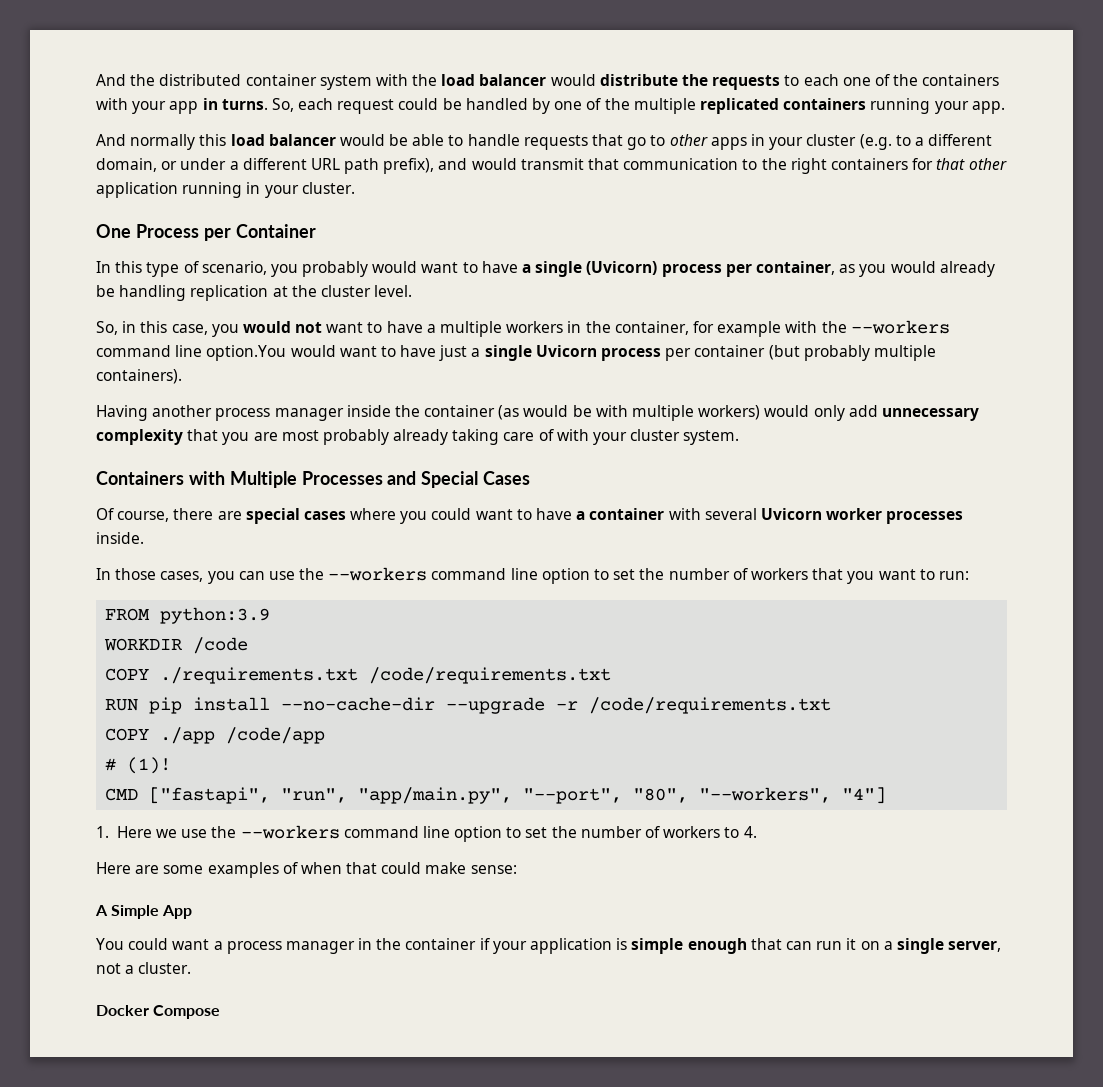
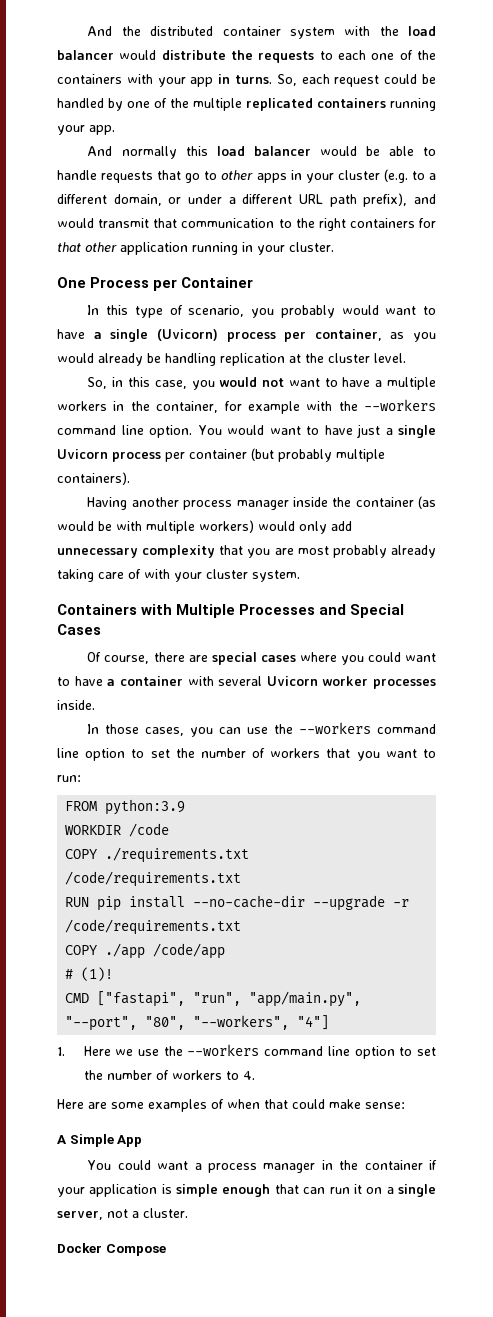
- So, in this case, you would not want to have a multiple workers in the container, for example with the --workers command line option.You would want to have just a single Uvicorn process per container (but probably multiple containers).
+ So, in this case, you would not want to have a multiple workers in the container, for example with the --workers command line option. You would want to have just a single Uvicorn process per container (but probably multiple containers).

